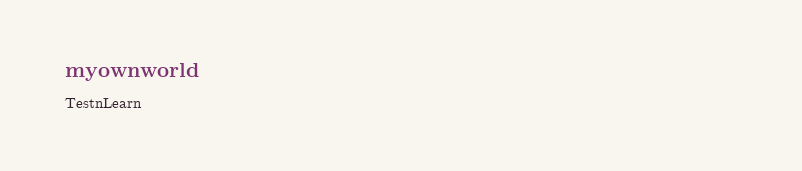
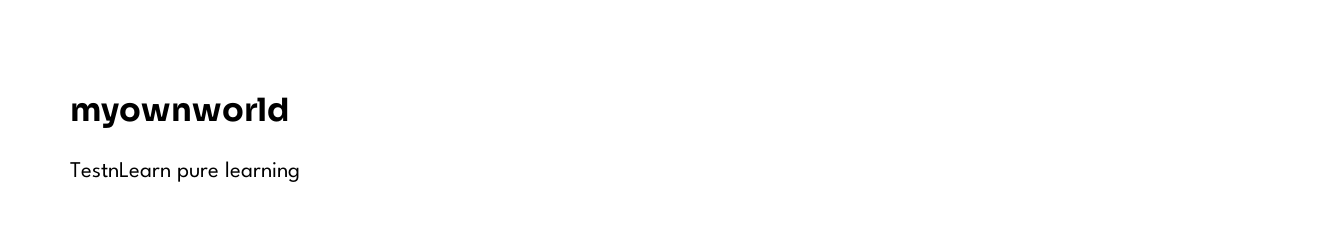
- TestnLearn
+ TestnLearn pure learning

